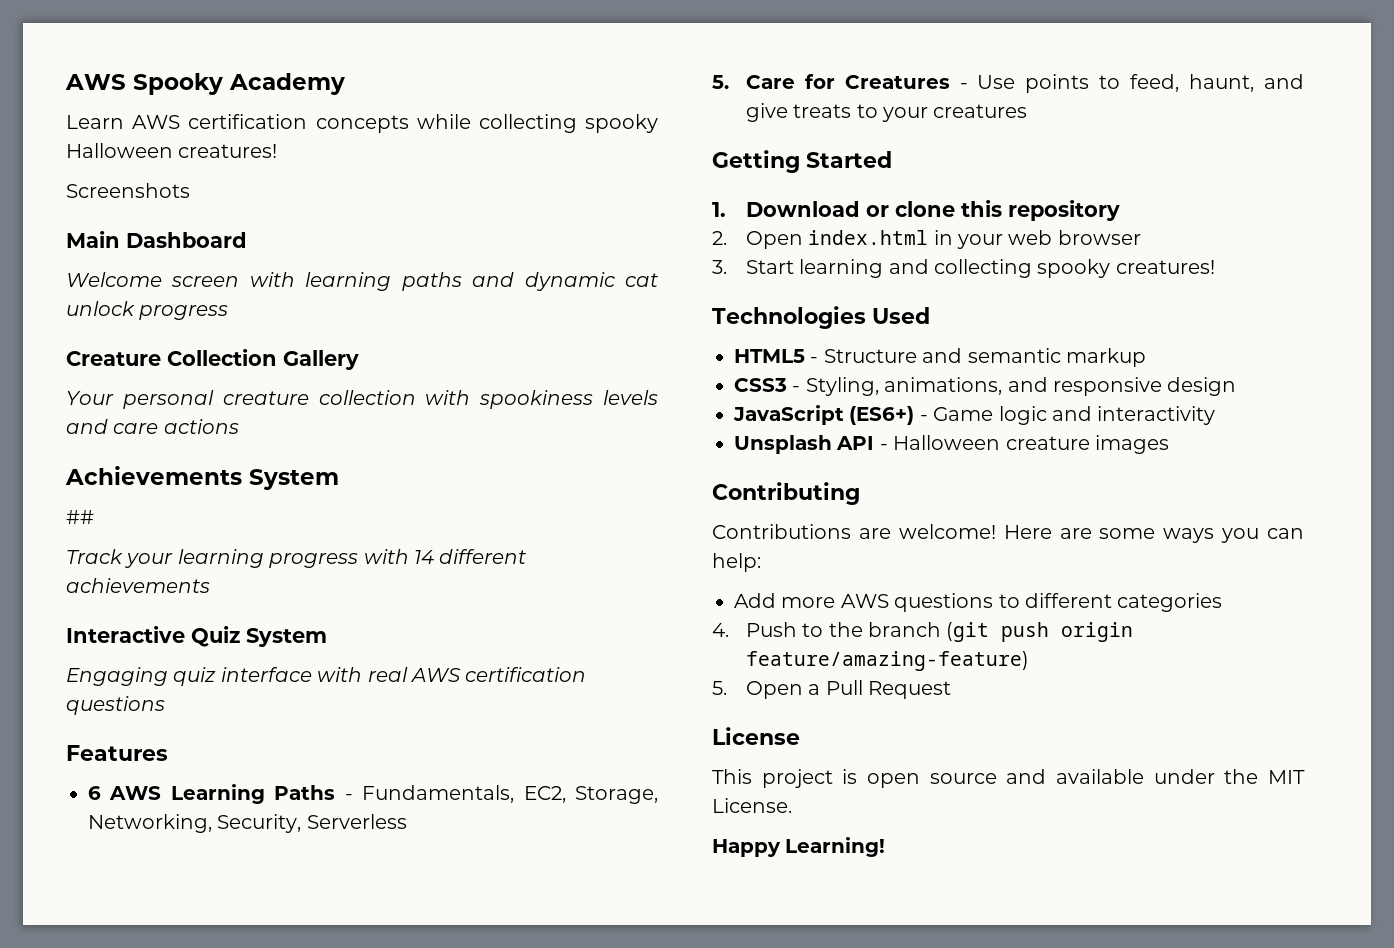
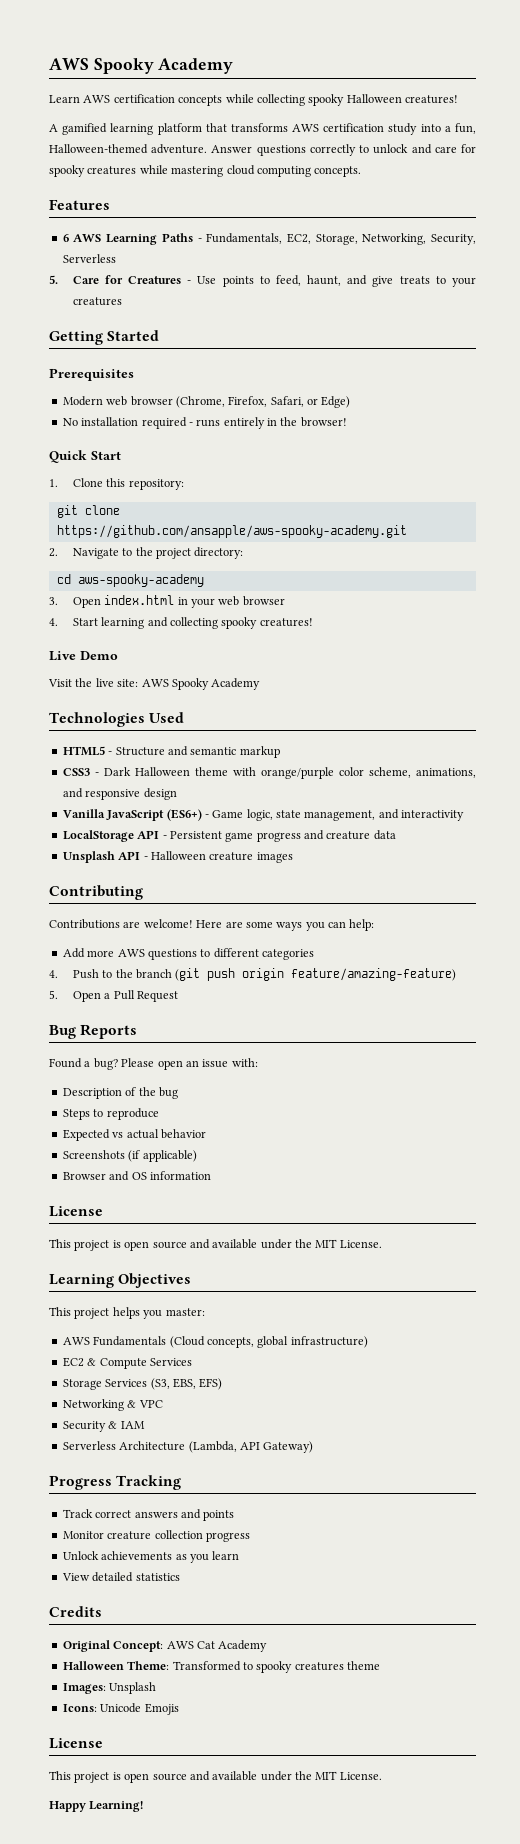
- Screenshots
- Main Dashboard
- Welcome screen with learning paths and dynamic cat unlock progress
- Creature Collection Gallery
- Your personal creature collection with spookiness levels and care actions
- Achievements System
- ##
- Track your learning progress with 14 different achievements
- Interactive Quiz System
- Engaging quiz interface with real AWS certification questions
+ A gamified learning platform that transforms AWS certification study into a fun, Halloween-themed adventure. Answer questions correctly to unlock and care for spooky creatures while mastering cloud computing concepts.
- 1. Download or clone this repository
- 2. Open index.html in your web browser
+ Prerequisites
+ Modern web browser (Chrome, Firefox, Safari, or Edge)
+ No installation required - runs entirely in the browser!
+ Quick Start
+ 1. Clone this repository:
+ git clone https://github.com/ansapple/aws-spooky-academy.git
+ 2. Navigate to the project directory:
+ cd aws-spooky-academy
+ 3. Open index.html in your web browser
- 3. Start learning and collecting spooky creatures!
+ 4. Start learning and collecting spooky creatures!
+ Live Demo
+ Visit the live site: AWS Spooky Academy
- CSS3 - Styling, animations, and responsive design
+ CSS3 - Dark Halloween theme with orange/purple color scheme, animations, and responsive design
- JavaScript (ES6+) - Game logic and interactivity
+ Vanilla JavaScript (ES6+) - Game logic, state management, and interactivity
+ LocalStorage API - Persistent game progress and creature data
+ Bug Reports
+ Found a bug? Please open an issue with:
+ Description of the bug
+ Steps to reproduce
+ Expected vs actual behavior
+ Screenshots (if applicable)
+ Browser and OS information
+ License
+ This project is open source and available under the MIT License.
+ Learning Objectives
+ This project helps you master:
+ AWS Fundamentals (Cloud concepts, global infrastructure)
+ EC2 & Compute Services
+ Storage Services (S3, EBS, EFS)
+ Networking & VPC
+ Security & IAM
+ Serverless Architecture (Lambda, API Gateway)
+ Progress Tracking
+ Track correct answers and points
+ Monitor creature collection progress
+ Unlock achievements as you learn
+ View detailed statistics
+ Credits
+ Original Concept: AWS Cat Academy
+ Halloween Theme: Transformed to spooky creatures theme
+ Images: Unsplash
+ Icons: Unicode Emojis

